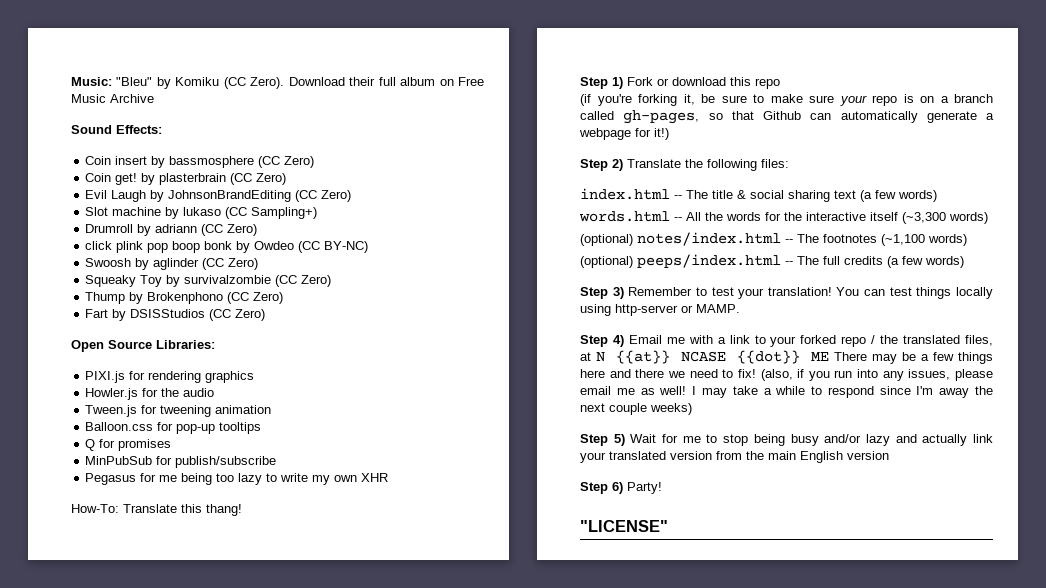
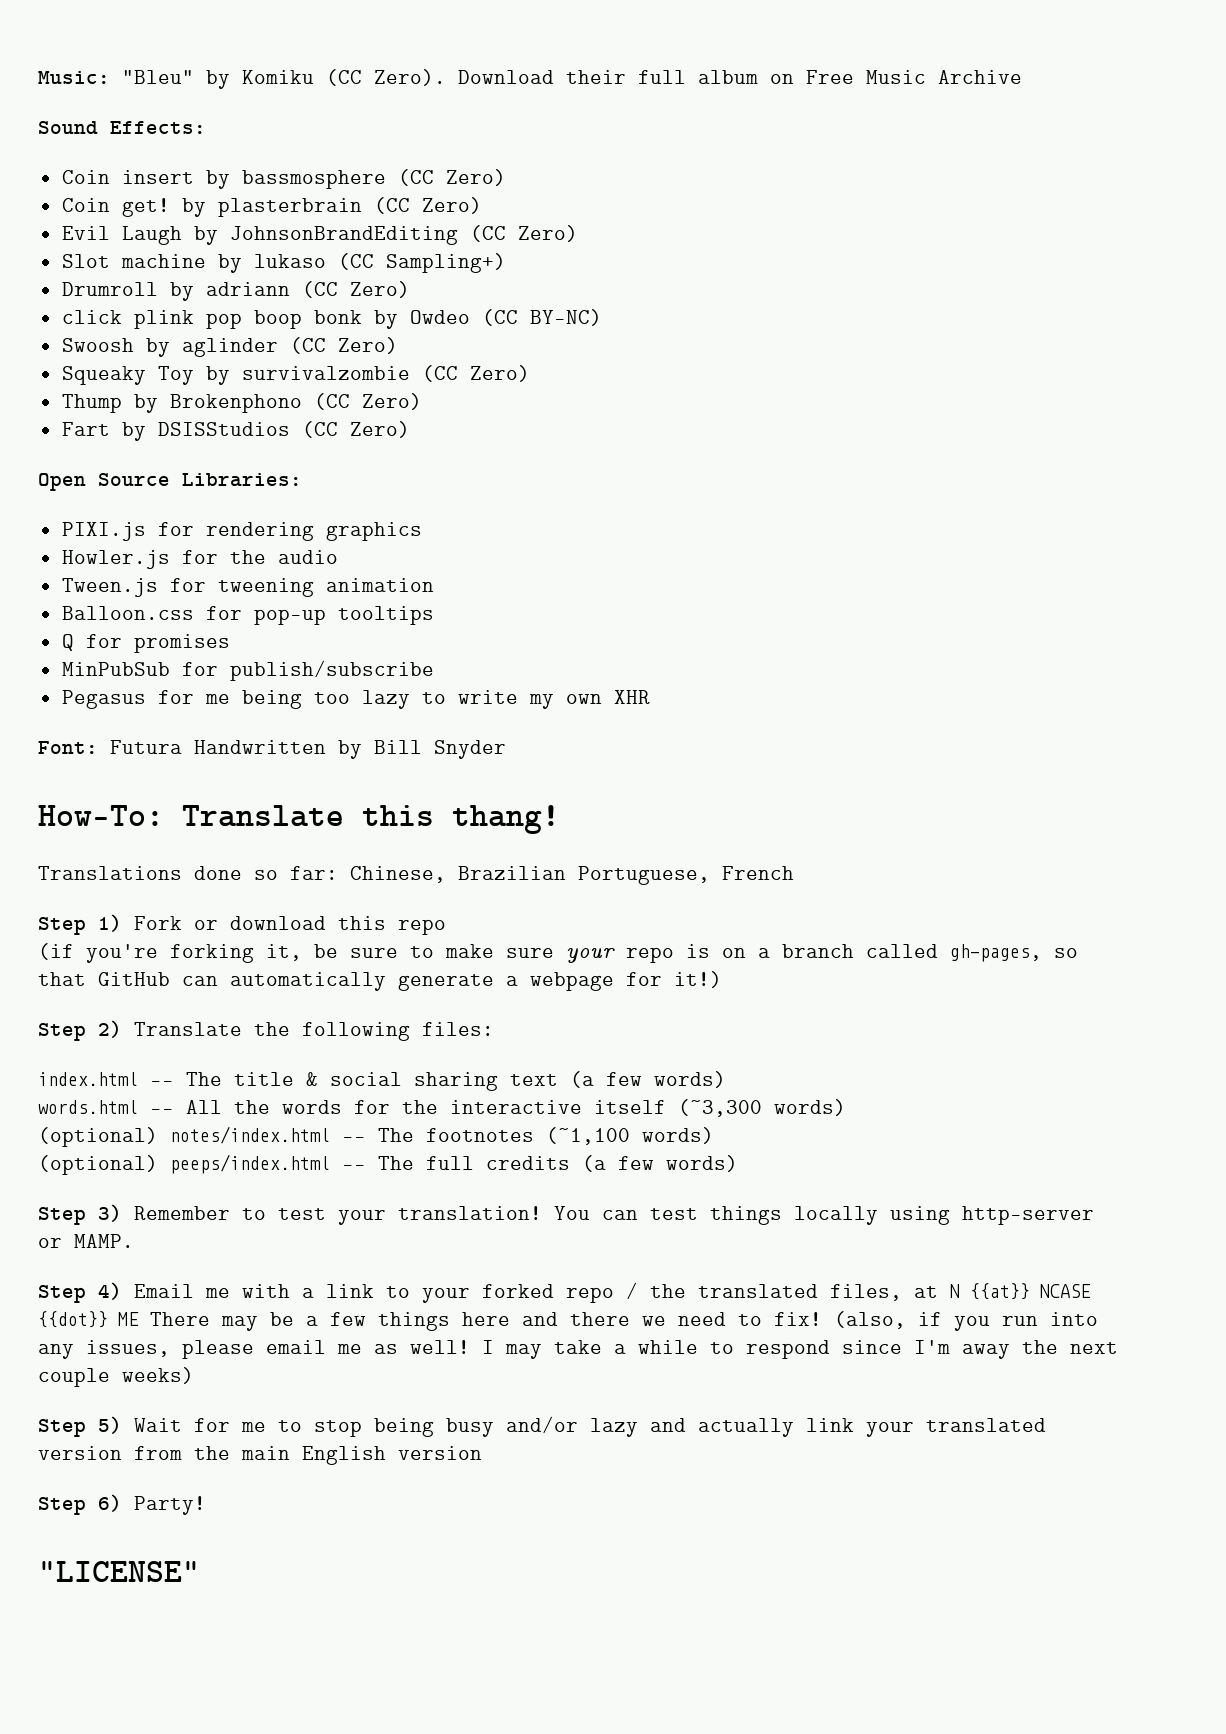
+ Font: Futura Handwritten by Bill Snyder
  How-To: Translate this thang!
+ Translations done so far: Chinese, Brazilian Portuguese, French
- (if you're forking it, be sure to make sure your repo is on a branch called gh-pages, so that Github can automatically generate a webpage for it!)
+ (if you're forking it, be sure to make sure your repo is on a branch called gh-pages, so that GitHub can automatically generate a webpage for it!)

